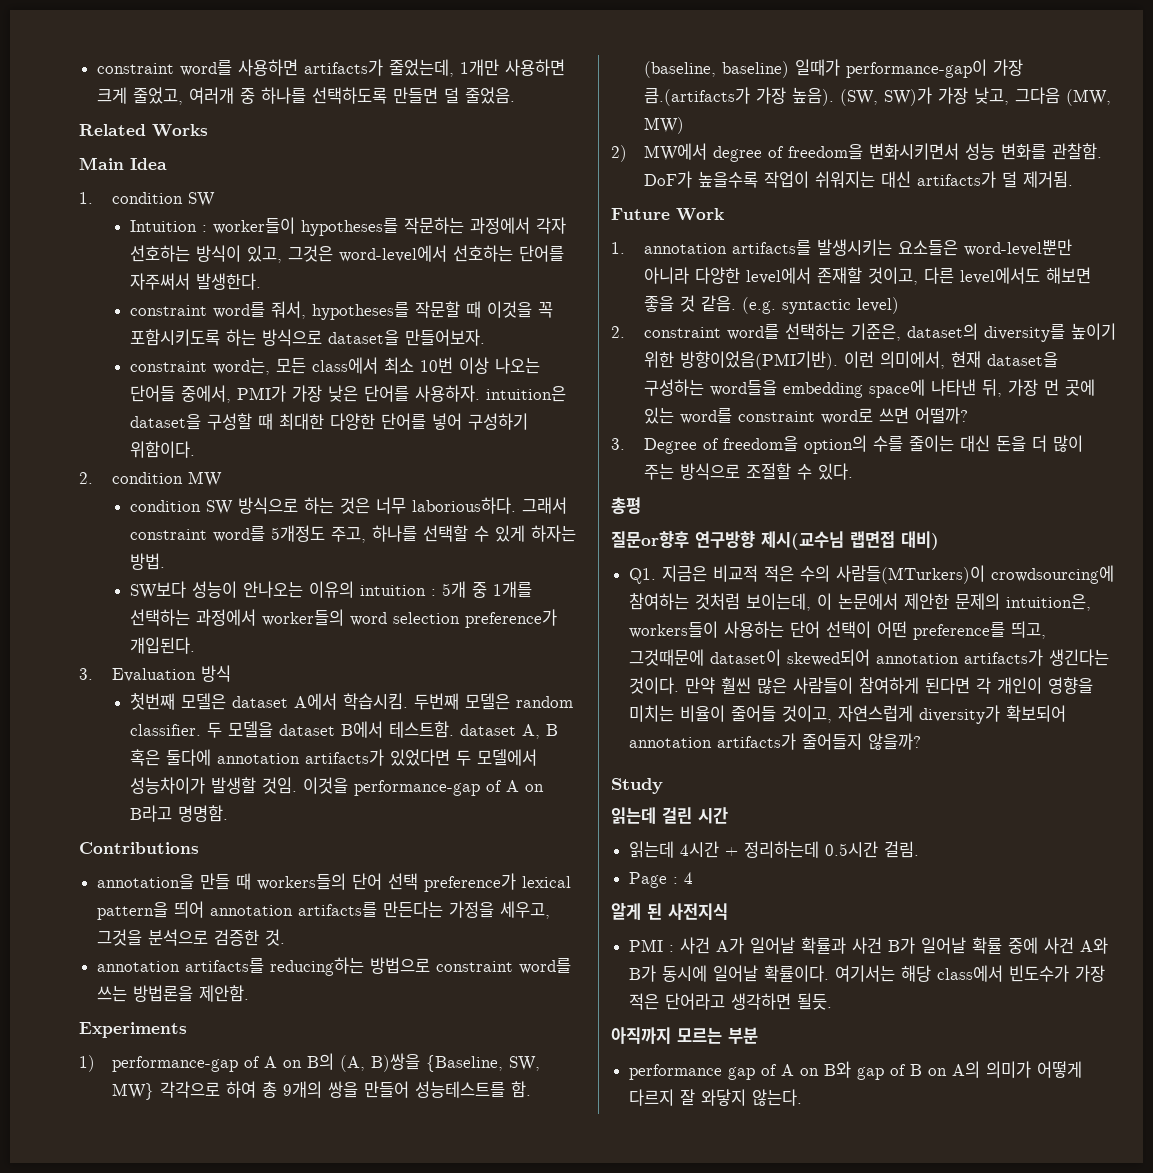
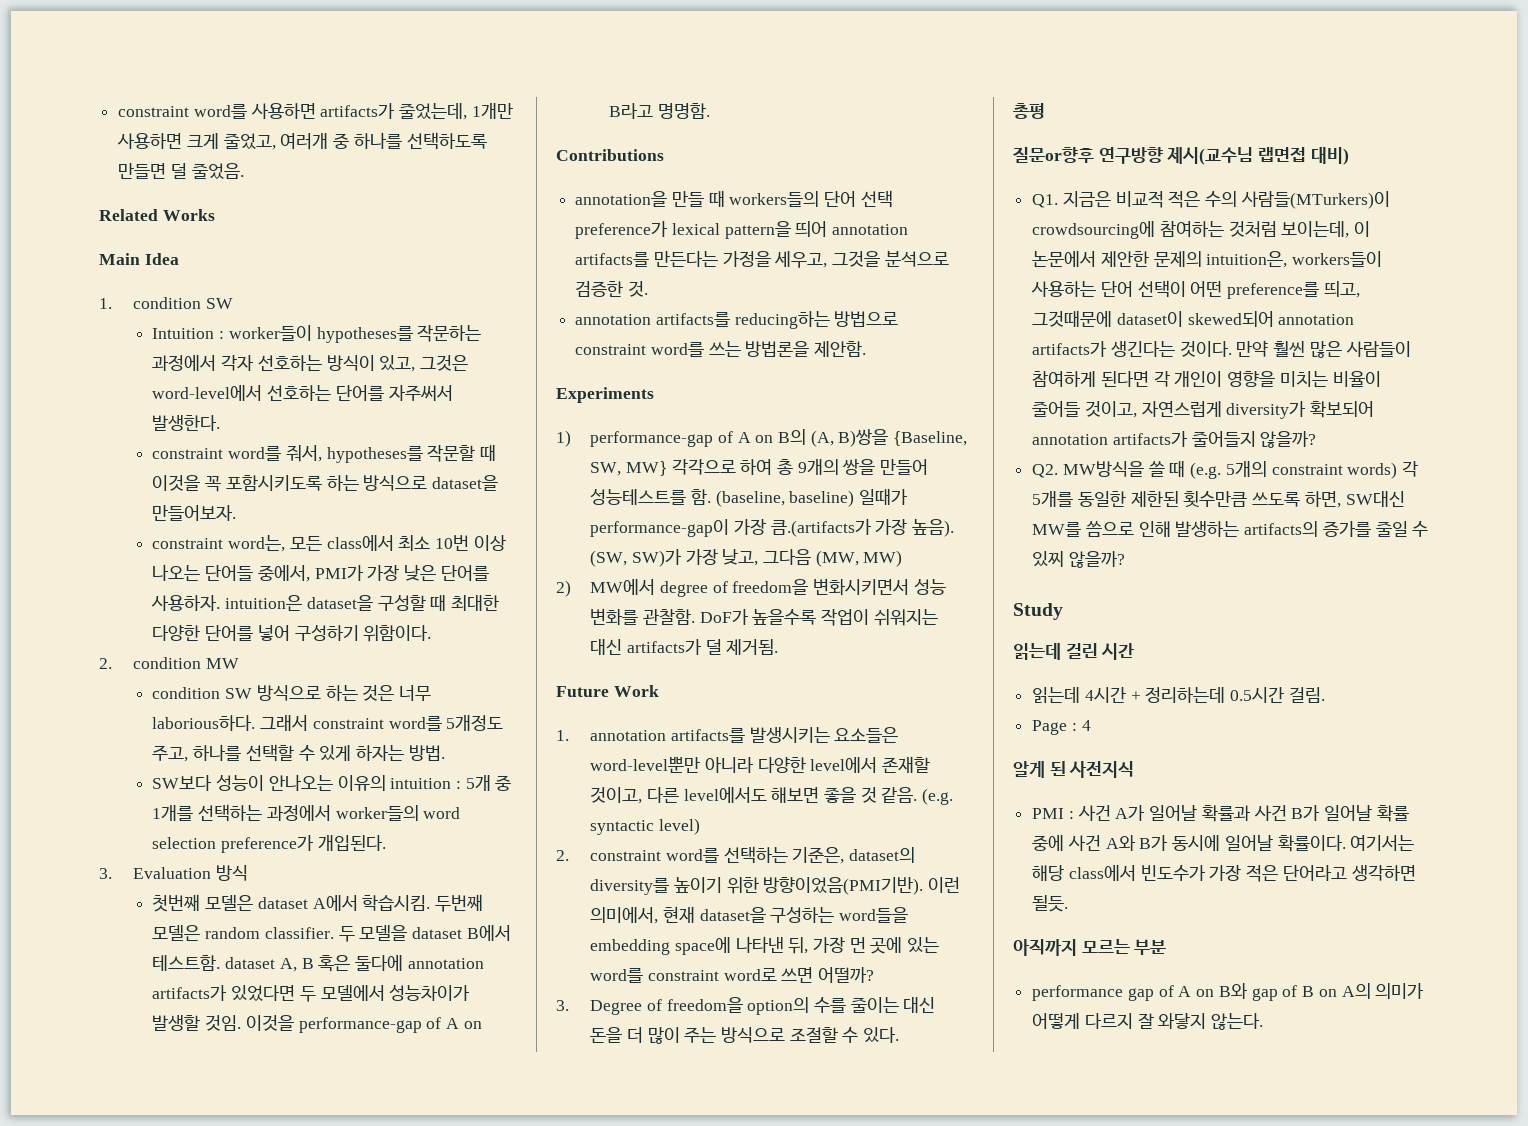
+ Q2. MW방식을 쓸 때 (e.g. 5개의 constraint words) 각 5개를 동일한 제한된 횟수만큼 쓰도록 하면, SW대신 MW를 씀으로 인해 발생하는 artifacts의 증가를 줄일 수 있찌 않을까?

